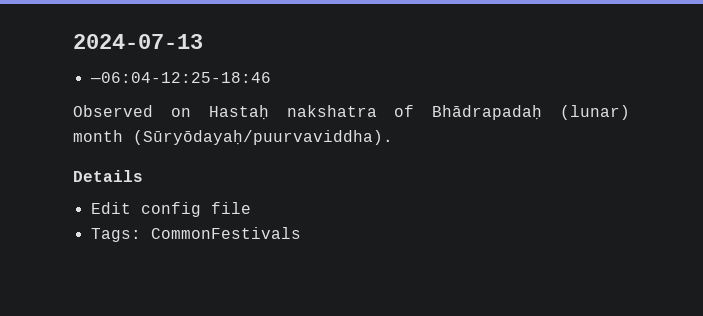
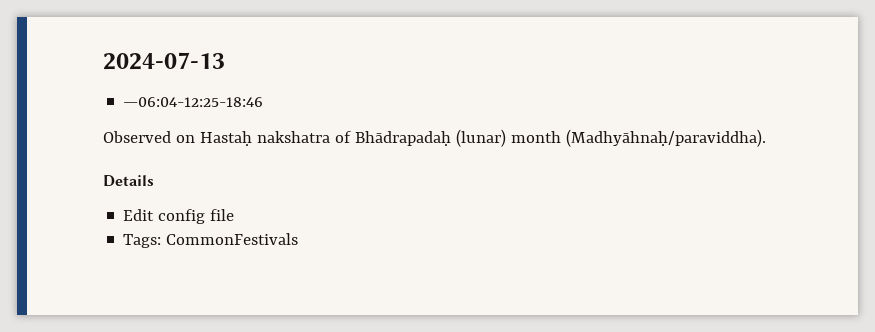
- Observed on Hastaḥ nakshatra of Bhādrapadaḥ (lunar) month (Sūryōdayaḥ/puurvaviddha).
+ Observed on Hastaḥ nakshatra of Bhādrapadaḥ (lunar) month (Madhyāhnaḥ/paraviddha).

